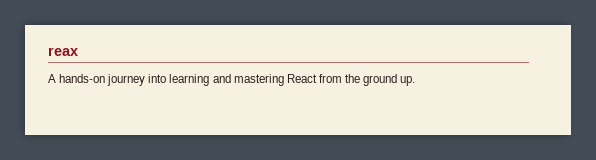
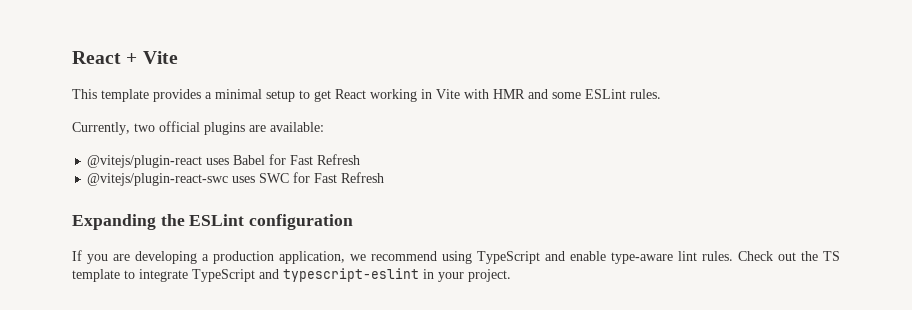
- reax
- A hands-on journey into learning and mastering React from the ground up.
+ React + Vite
+ This template provides a minimal setup to get React working in Vite with HMR and some ESLint rules.
+ Currently, two official plugins are available:
+ @vitejs/plugin-react uses Babel for Fast Refresh
+ @vitejs/plugin-react-swc uses SWC for Fast Refresh
+ Expanding the ESLint configuration
+ If you are developing a production application, we recommend using TypeScript and enable type-aware lint rules. Check out the TS template to integrate TypeScript and typescript-eslint in your project.

